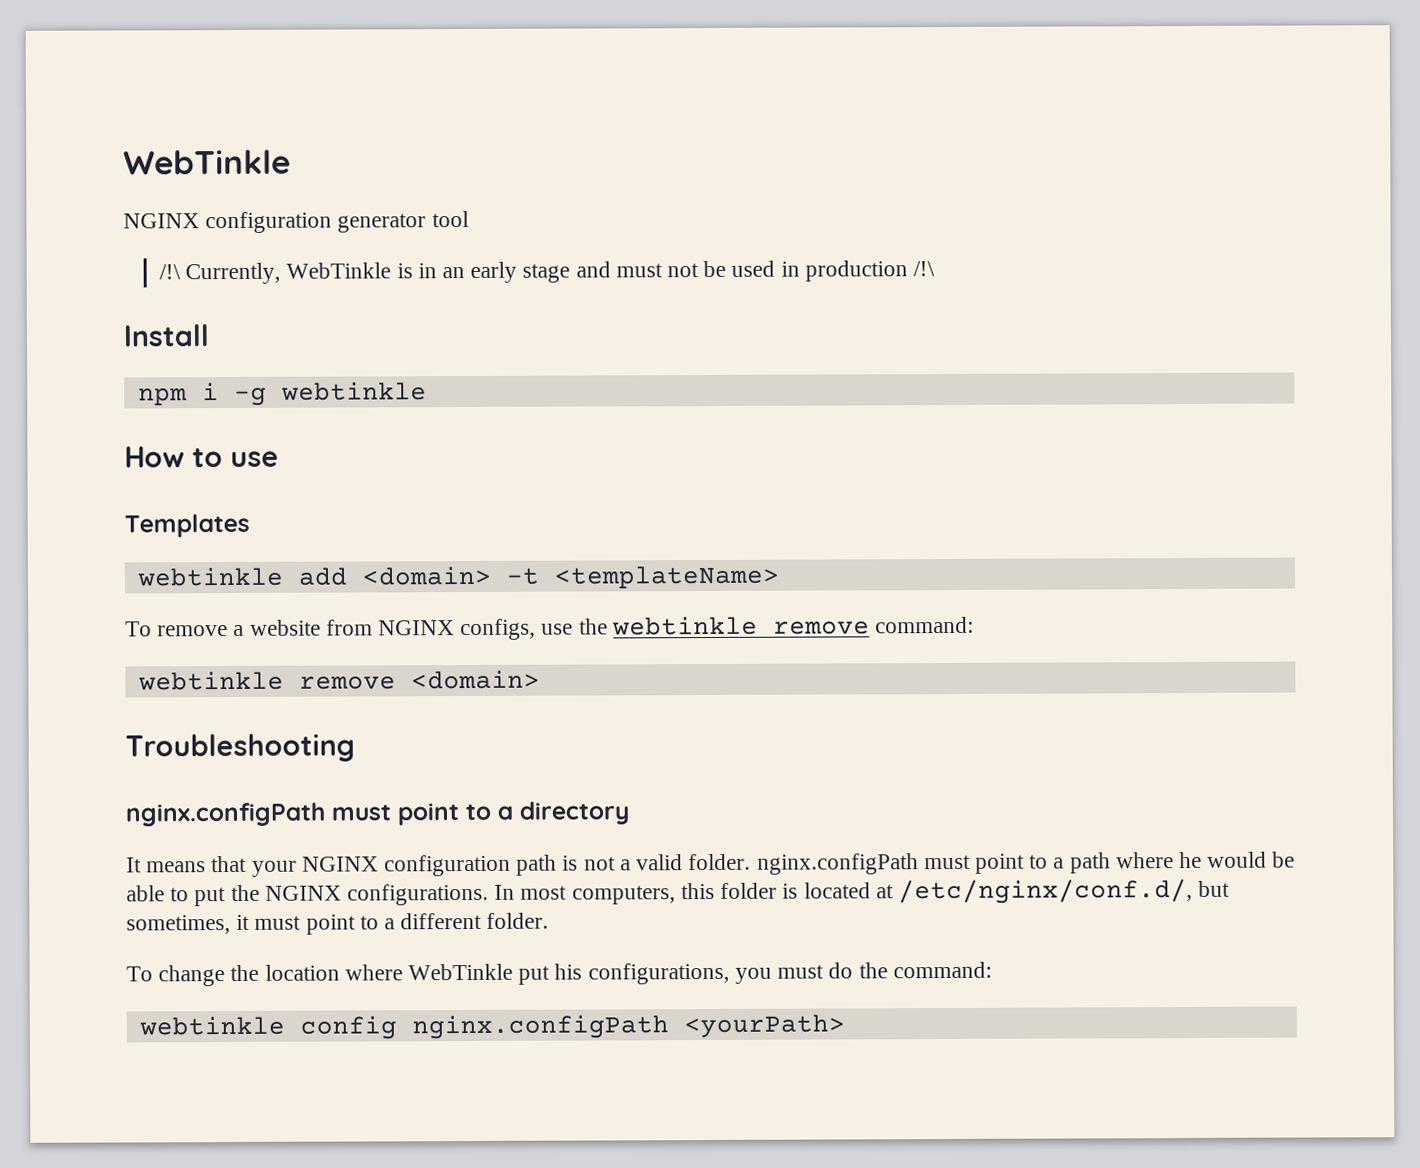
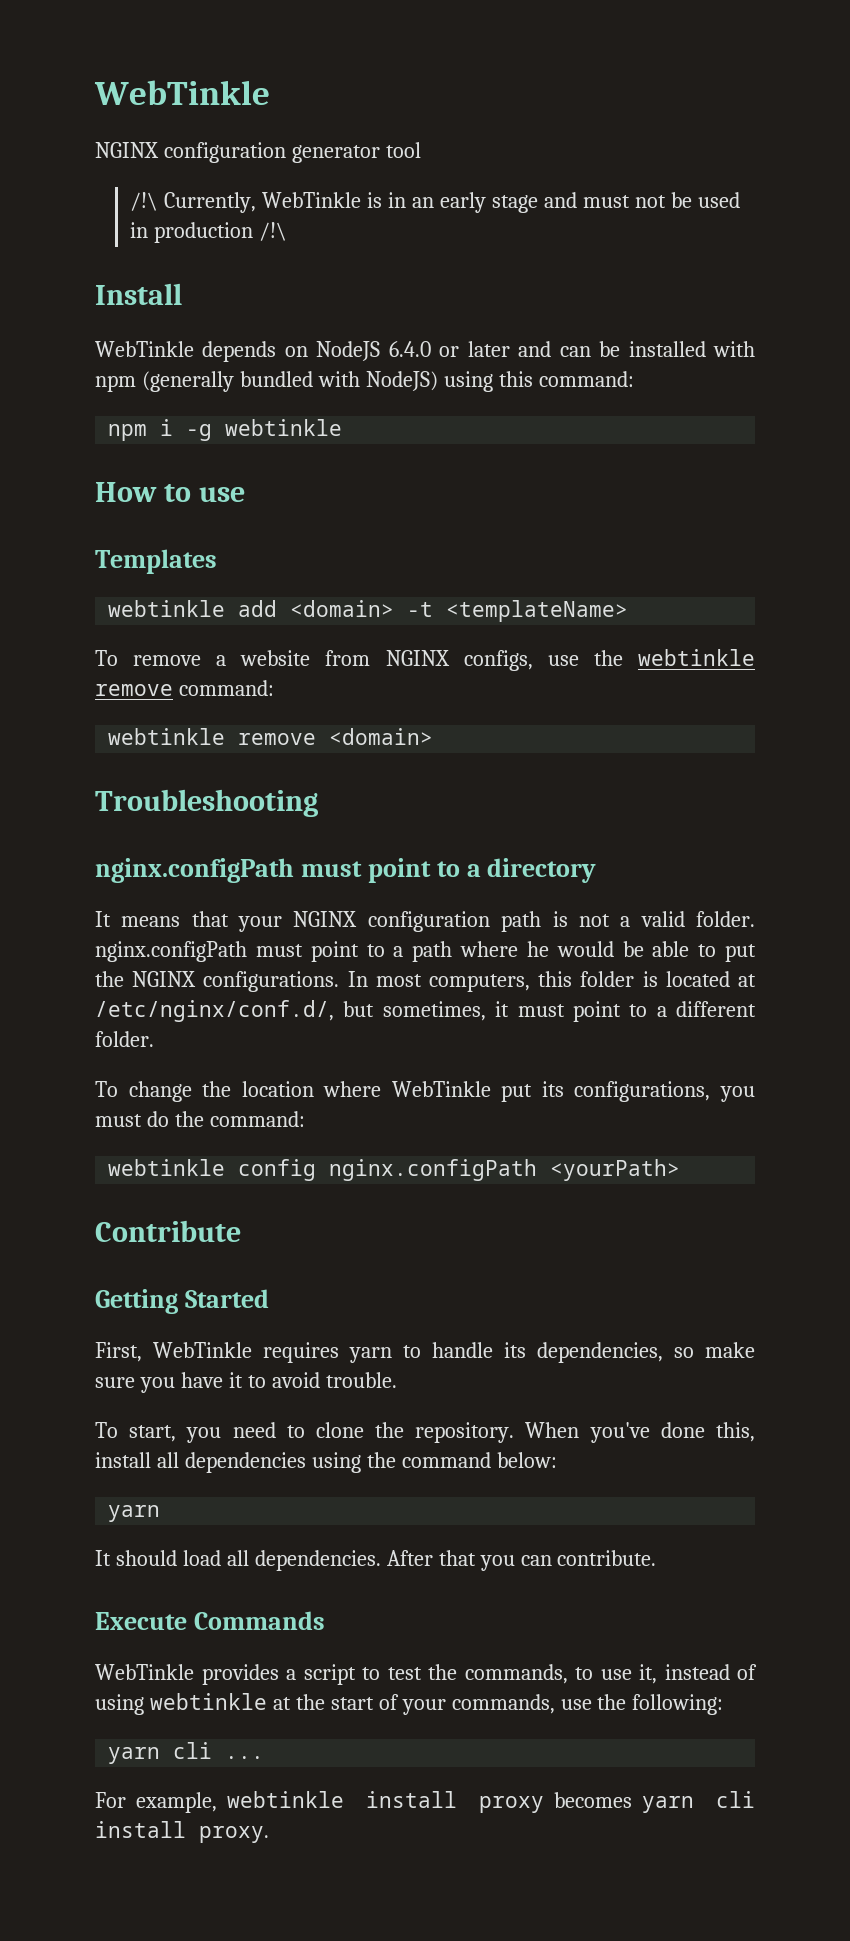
+ WebTinkle depends on NodeJS 6.4.0 or later and can be installed with npm (generally bundled with NodeJS) using this command:
- To change the location where WebTinkle put his configurations, you must do the command:
+ To change the location where WebTinkle put its configurations, you must do the command:
+ Contribute
+ Getting Started
+ First, WebTinkle requires yarn to handle its dependencies, so make sure you have it to avoid trouble.
+ To start, you need to clone the repository. When you've done this, install all dependencies using the command below:
+ yarn
+ It should load all dependencies. After that you can contribute.
+ Execute Commands
+ WebTinkle provides a script to test the commands, to use it, instead of using webtinkle at the start of your commands, use the following:
+ yarn cli ...
+ For example, webtinkle install proxy becomes yarn cli install proxy.

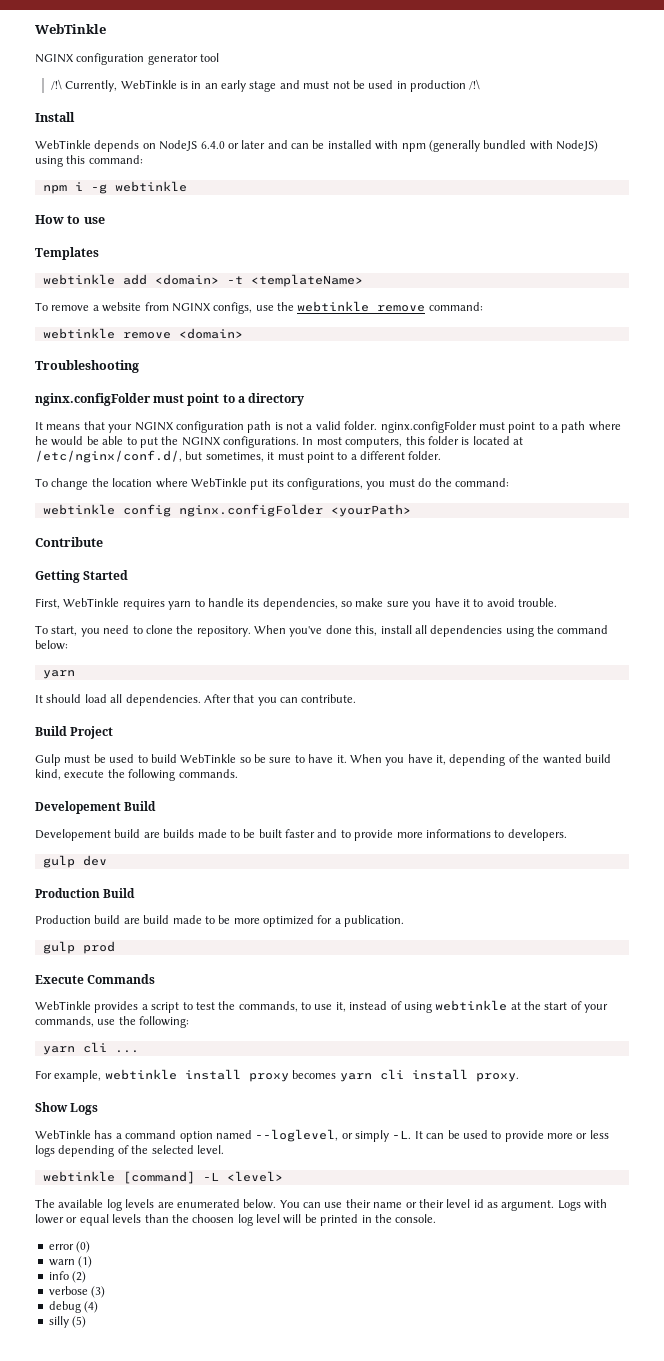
- nginx.configPath must point to a directory
+ nginx.configFolder must point to a directory
- It means that your NGINX configuration path is not a valid folder. nginx.configPath must point to a path where he would be able to put the NGINX configurations.
+ It means that your NGINX configuration path is not a valid folder. nginx.configFolder must point to a path where he would be able to put the NGINX configurations.
- webtinkle config nginx.configPath <yourPath>
+ webtinkle config nginx.configFolder <yourPath>
+ Build Project
+ Gulp must be used to build WebTinkle so be sure to have it. When you have it, depending of the wanted build kind, execute the following commands.
+ Developement Build
+ Developement build are builds made to be built faster and to provide more informations to developers.
+ gulp dev
+ Production Build
+ Production build are build made to be more optimized for a publication.
+ gulp prod
+ Show Logs
+ WebTinkle has a command option named --loglevel, or simply -L. It can be used to provide more or less logs depending of the selected level.
+ webtinkle [command] -L <level>
+ The available log levels are enumerated below. You can use their name or their level id as argument. Logs with lower or equal levels than the choosen log level will be printed in the console.
+ error (0)
+ warn (1)
+ info (2)
+ verbose (3)
+ debug (4)
+ silly (5)

